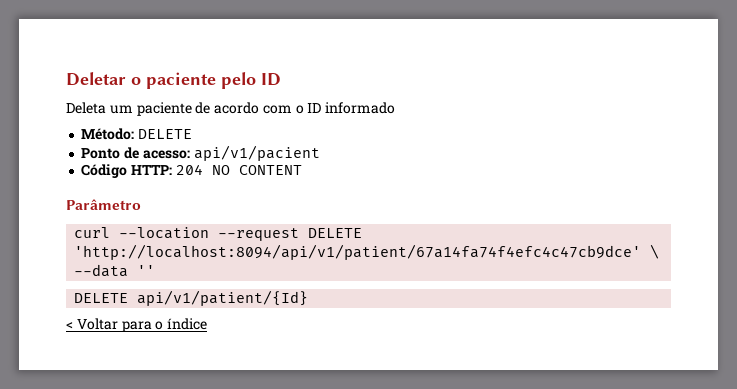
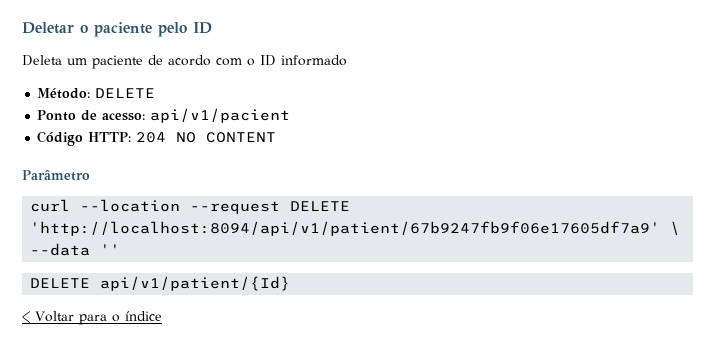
- curl --location --request DELETE 'http://localhost:8094/api/v1/patient/67a14fa74f4efc4c47cb9dce' \
+ curl --location --request DELETE 'http://localhost:8094/api/v1/patient/67b9247fb9f06e17605df7a9' \

